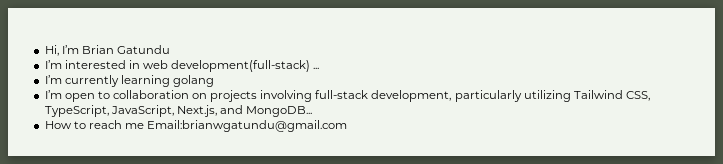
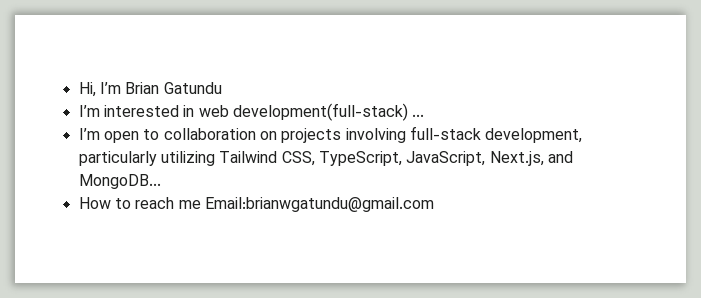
- I’m currently learning golang

